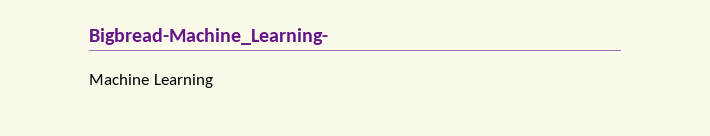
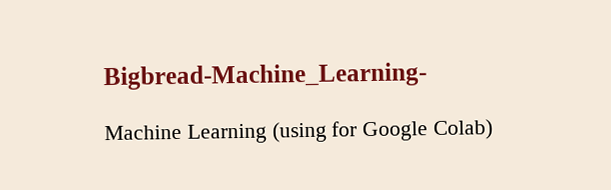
- Machine Learning
+ Machine Learning (using for Google Colab)

